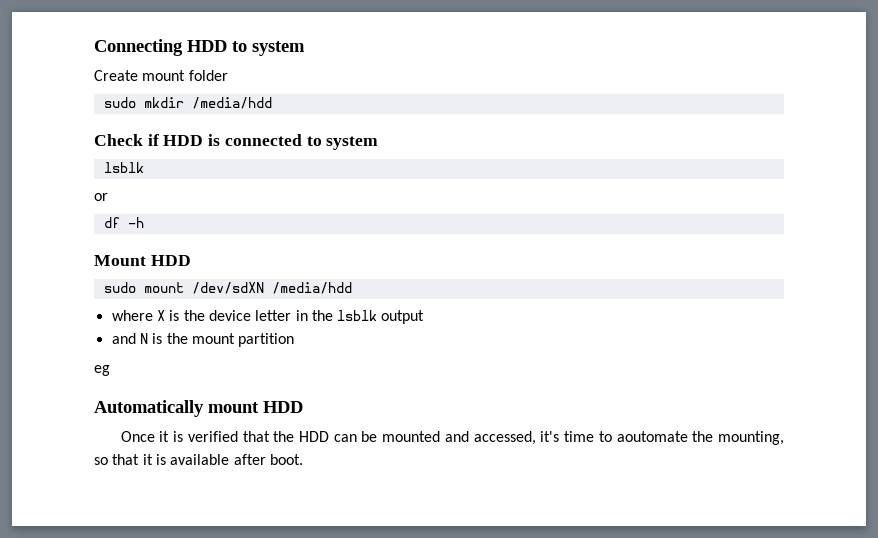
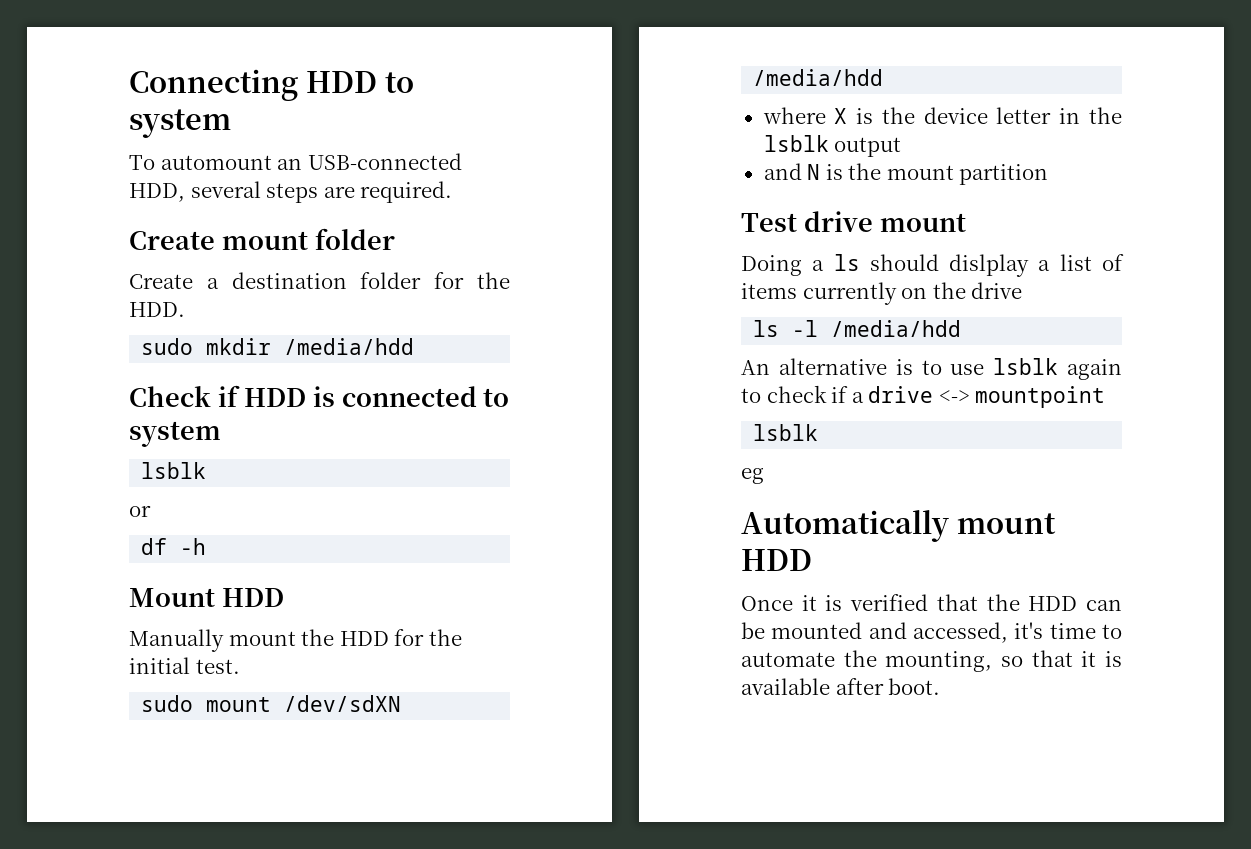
+ To automount an USB-connected HDD, several steps are required.
  Create mount folder
+ Create a destination folder for the HDD.
+ Manually mount the HDD for the initial test.
+ Test drive mount
+ Doing a ls should dislplay a list of items currently on the drive
+ ls -l /media/hdd
+ An alternative is to use lsblk again to check if a drive <-> mountpoint
+ lsblk
- Once it is verified that the HDD can be mounted and accessed, it's time to aoutomate the mounting, so that it is available after boot.
+ Once it is verified that the HDD can be mounted and accessed, it's time to automate the mounting, so that it is available after boot.

